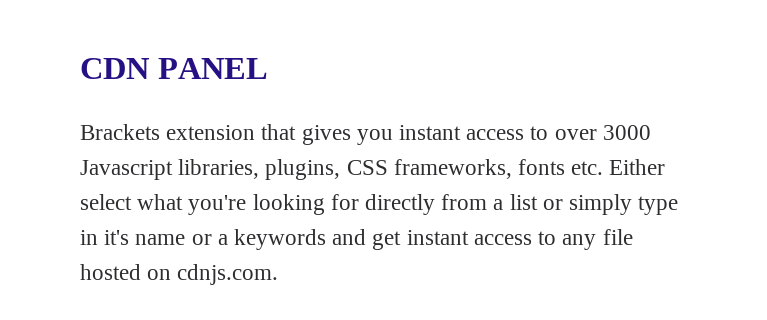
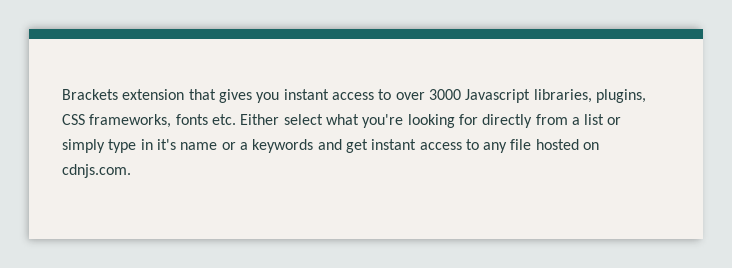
- CDN PANEL

